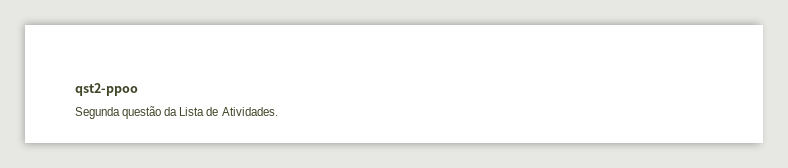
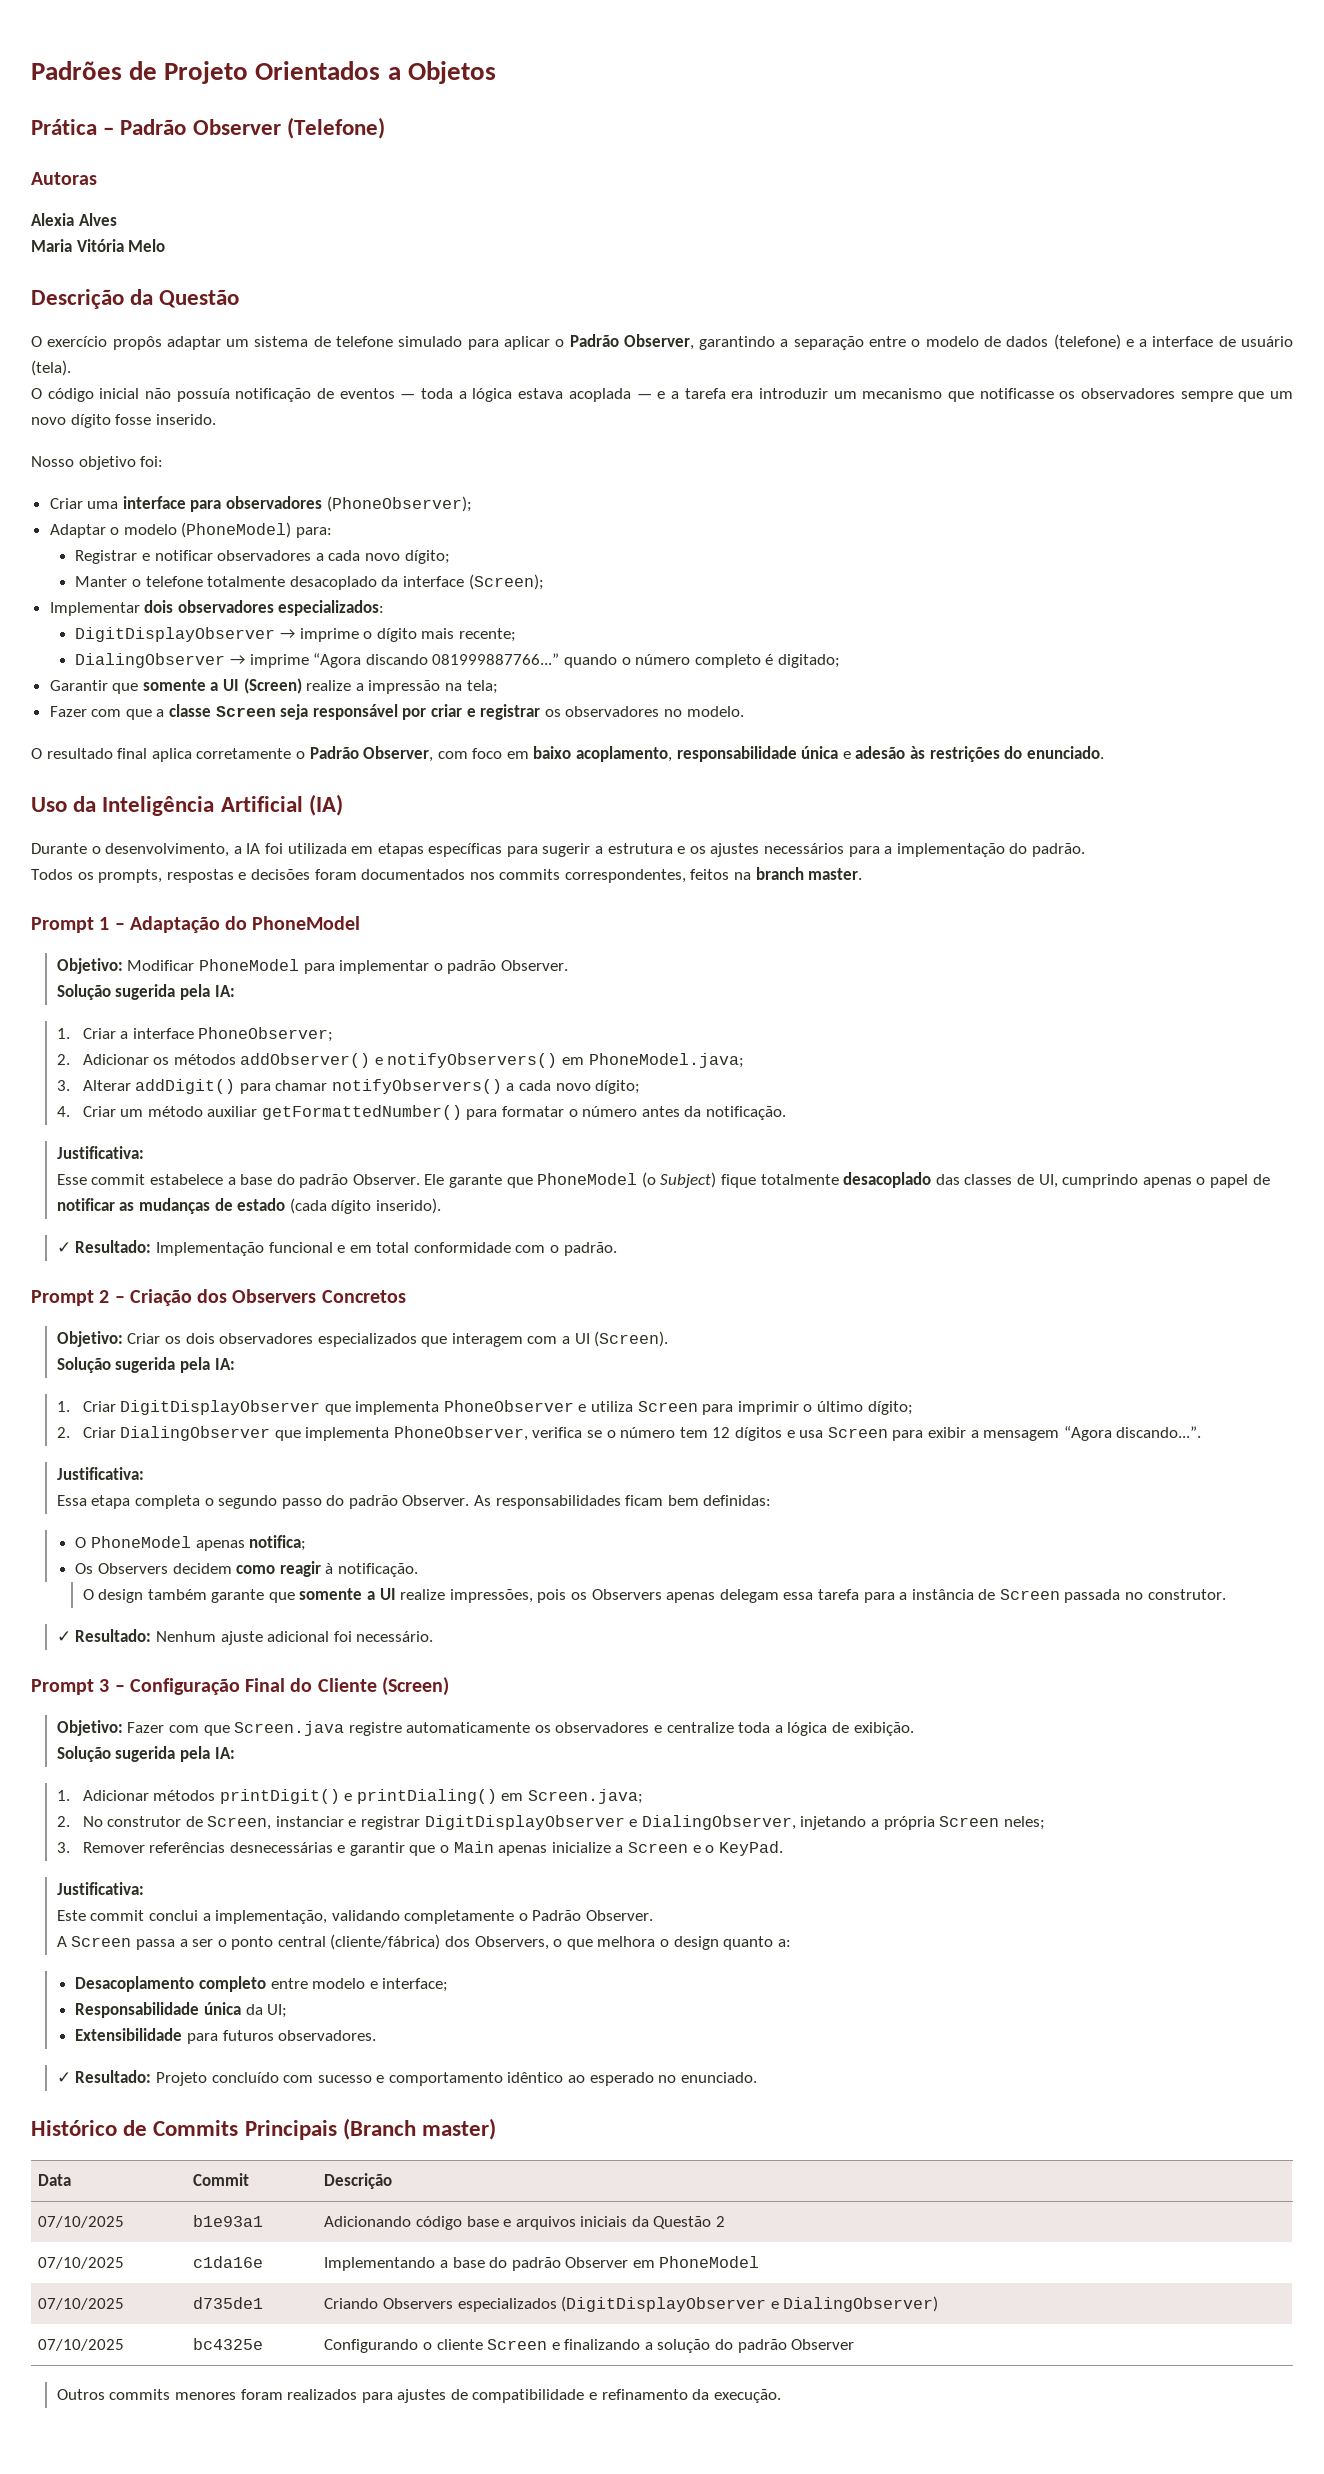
- qst2-ppoo
- Segunda questão da Lista de Atividades.
+ Padrões de Projeto Orientados a Objetos
+ Prática – Padrão Observer (Telefone)
+ Autoras
+ Alexia Alves
+ Maria Vitória Melo
+ Descrição da Questão
+ O exercício propôs adaptar um sistema de telefone simulado para aplicar o Padrão Observer, garantindo a separação entre o modelo de dados (telefone) e a interface de usuário (tela).
+ O código inicial não possuía notificação de eventos — toda a lógica estava acoplada — e a tarefa era introduzir um mecanismo que notificasse os observadores sempre que um novo dígito fosse inserido.
+ Nosso objetivo foi:
+ Criar uma interface para observadores (PhoneObserver);
+ Adaptar o modelo (PhoneModel) para:
+ Registrar e notificar observadores a cada novo dígito;
+ Manter o telefone totalmente desacoplado da interface (Screen);
+ Implementar dois observadores especializados:
+ DigitDisplayObserver → imprime o dígito mais recente;
+ DialingObserver → imprime “Agora discando 081999887766...” quando o número completo é digitado;
+ Garantir que somente a UI (Screen) realize a impressão na tela;
+ Fazer com que a classe Screen seja responsável por criar e registrar os observadores no modelo.
+ O resultado final aplica corretamente o Padrão Observer, com foco em baixo acoplamento, responsabilidade única e adesão às restrições do enunciado.
+ Uso da Inteligência Artificial (IA)
+ Durante o desenvolvimento, a IA foi utilizada em etapas específicas para sugerir a estrutura e os ajustes necessários para a implementação do padrão.
+ Todos os prompts, respostas e decisões foram documentados nos commits correspondentes, feitos na branch master.
+ Prompt 1 – Adaptação do PhoneModel
+ Objetivo: Modificar PhoneModel para implementar o padrão Observer.
+ Solução sugerida pela IA:
+ 1. Criar a interface PhoneObserver;
+ 2. Adicionar os métodos addObserver() e notifyObservers() em PhoneModel.java;
+ 3. Alterar addDigit() para chamar notifyObservers() a cada novo dígito;
+ 4. Criar um método auxiliar getFormattedNumber() para formatar o número antes da notificação.
+ Justificativa:
+ Esse commit estabelece a base do padrão Observer. Ele garante que PhoneModel (o Subject) fique totalmente desacoplado das classes de UI, cumprindo apenas o papel de notificar as mudanças de estado (cada dígito inserido).
+ ✓ Resultado: Implementação funcional e em total conformidade com o padrão.
+ Prompt 2 – Criação dos Observers Concretos
+ Objetivo: Criar os dois observadores especializados que interagem com a UI (Screen).
+ Solução sugerida pela IA:
+ 1. Criar DigitDisplayObserver que implementa PhoneObserver e utiliza Screen para imprimir o último dígito;
+ 2. Criar DialingObserver que implementa PhoneObserver, verifica se o número tem 12 dígitos e usa Screen para exibir a mensagem “Agora discando...”.
+ Justificativa:
+ Essa etapa completa o segundo passo do padrão Observer. As responsabilidades ficam bem definidas:
+ O PhoneModel apenas notifica;
+ Os Observers decidem como reagir à notificação.
+ O design também garante que somente a UI realize impressões, pois os Observers apenas delegam essa tarefa para a instância de Screen passada no construtor.
+ ✓ Resultado: Nenhum ajuste adicional foi necessário.
+ Prompt 3 – Configuração Final do Cliente (Screen)
+ Objetivo: Fazer com que Screen.java registre automaticamente os observadores e centralize toda a lógica de exibição.
+ Solução sugerida pela IA:
+ 1. Adicionar métodos printDigit() e printDialing() em Screen.java;
+ 2. No construtor de Screen, instanciar e registrar DigitDisplayObserver e DialingObserver, injetando a própria Screen neles;
+ 3. Remover referências desnecessárias e garantir que o Main apenas inicialize a Screen e o KeyPad.
+ Justificativa:
+ Este commit conclui a implementação, validando completamente o Padrão Observer.
+ A Screen passa a ser o ponto central (cliente/fábrica) dos Observers, o que melhora o design quanto a:
+ Desacoplamento completo entre modelo e interface;
+ Responsabilidade única da UI;
+ Extensibilidade para futuros observadores.
+ ✓ Resultado: Projeto concluído com sucesso e comportamento idêntico ao esperado no enunciado.
+ Histórico de Commits Principais (Branch master)
+ Data | Commit | Descrição
+ 07/10/2025 | b1e93a1 | Adicionando código base e arquivos iniciais da Questão 2
+ 07/10/2025 | c1da16e | Implementando a base do padrão Observer em PhoneModel
+ 07/10/2025 | d735de1 | Criando Observers especializados (DigitDisplayObserver e DialingObserver)
+ 07/10/2025 | bc4325e | Configurando o cliente Screen e finalizando a solução do padrão Observer
+ Outros commits menores foram realizados para ajustes de compatibilidade e refinamento da execução.

